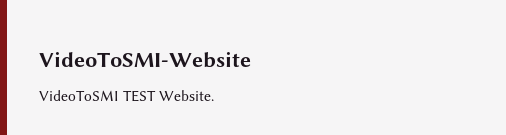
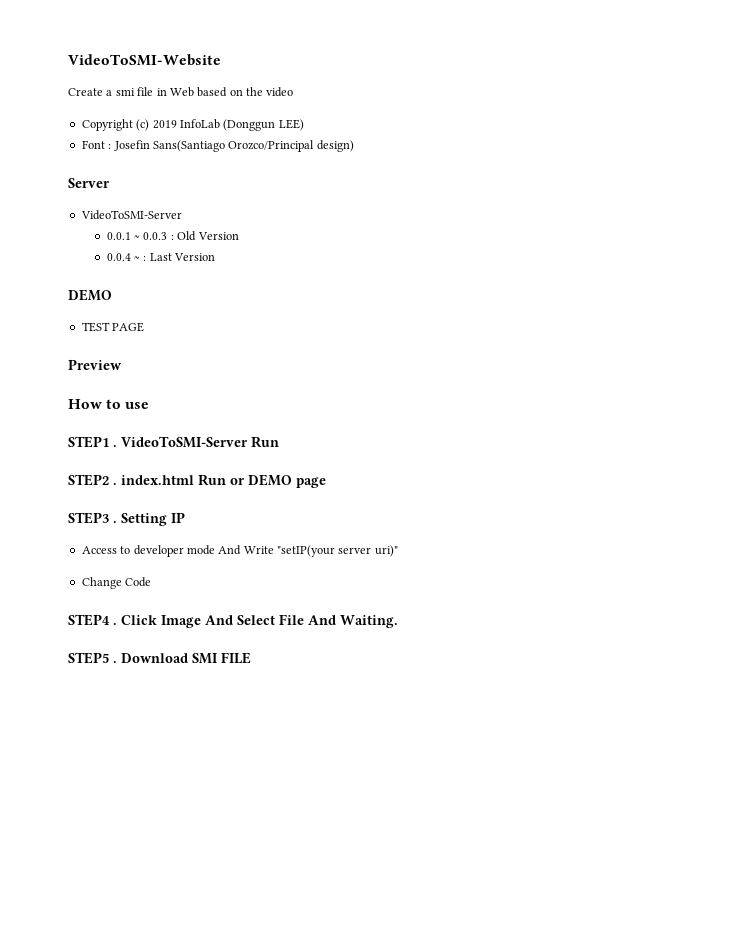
- VideoToSMI TEST Website.
+ Create a smi file in Web based on the video
+ Copyright (c) 2019 InfoLab (Donggun LEE)
+ Font : Josefin Sans(Santiago Orozco/Principal design)
+ Server
+ VideoToSMI-Server
+ 0.0.1 ~ 0.0.3 : Old Version
+ 0.0.4 ~ : Last Version
+ DEMO
+ TEST PAGE
+ Preview
+ How to use
+ STEP1 . VideoToSMI-Server Run
+ STEP2 . index.html Run or DEMO page
+ STEP3 . Setting IP
+ Access to developer mode And Write "setIP(your server uri)"
+ Change Code
+ STEP4 . Click Image And Select File And Waiting.
+ STEP5 . Download SMI FILE

